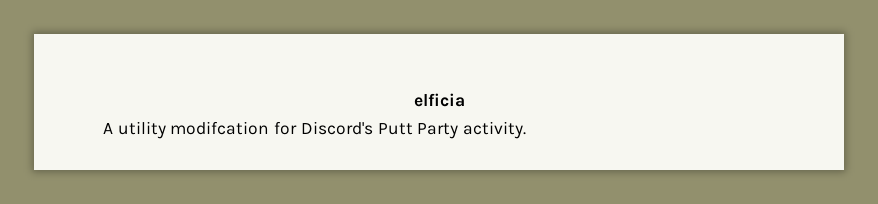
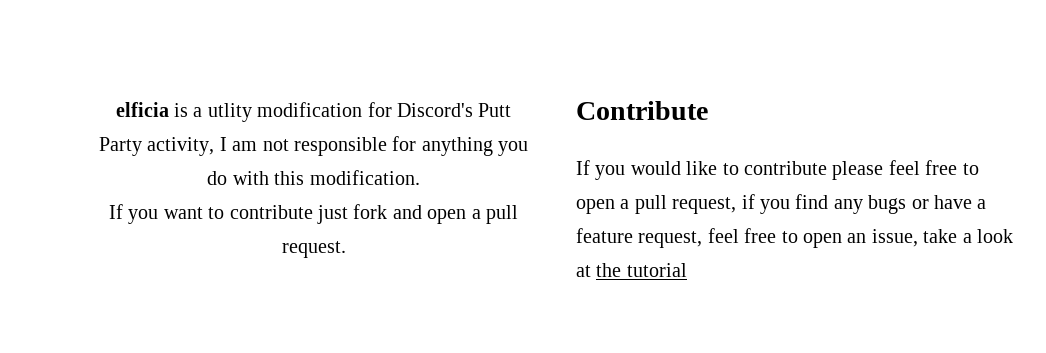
- elficia
- A utility modifcation for Discord's Putt Party activity.
+ elficia is a utlity modification for Discord's Putt Party activity, I am not responsible for anything you do with this modification.
+ If you want to contribute just fork and open a pull request.
+ Contribute
+ If you would like to contribute please feel free to open a pull request, if you find any bugs or have a feature request, feel free to open an issue, take a look at the tutorial

